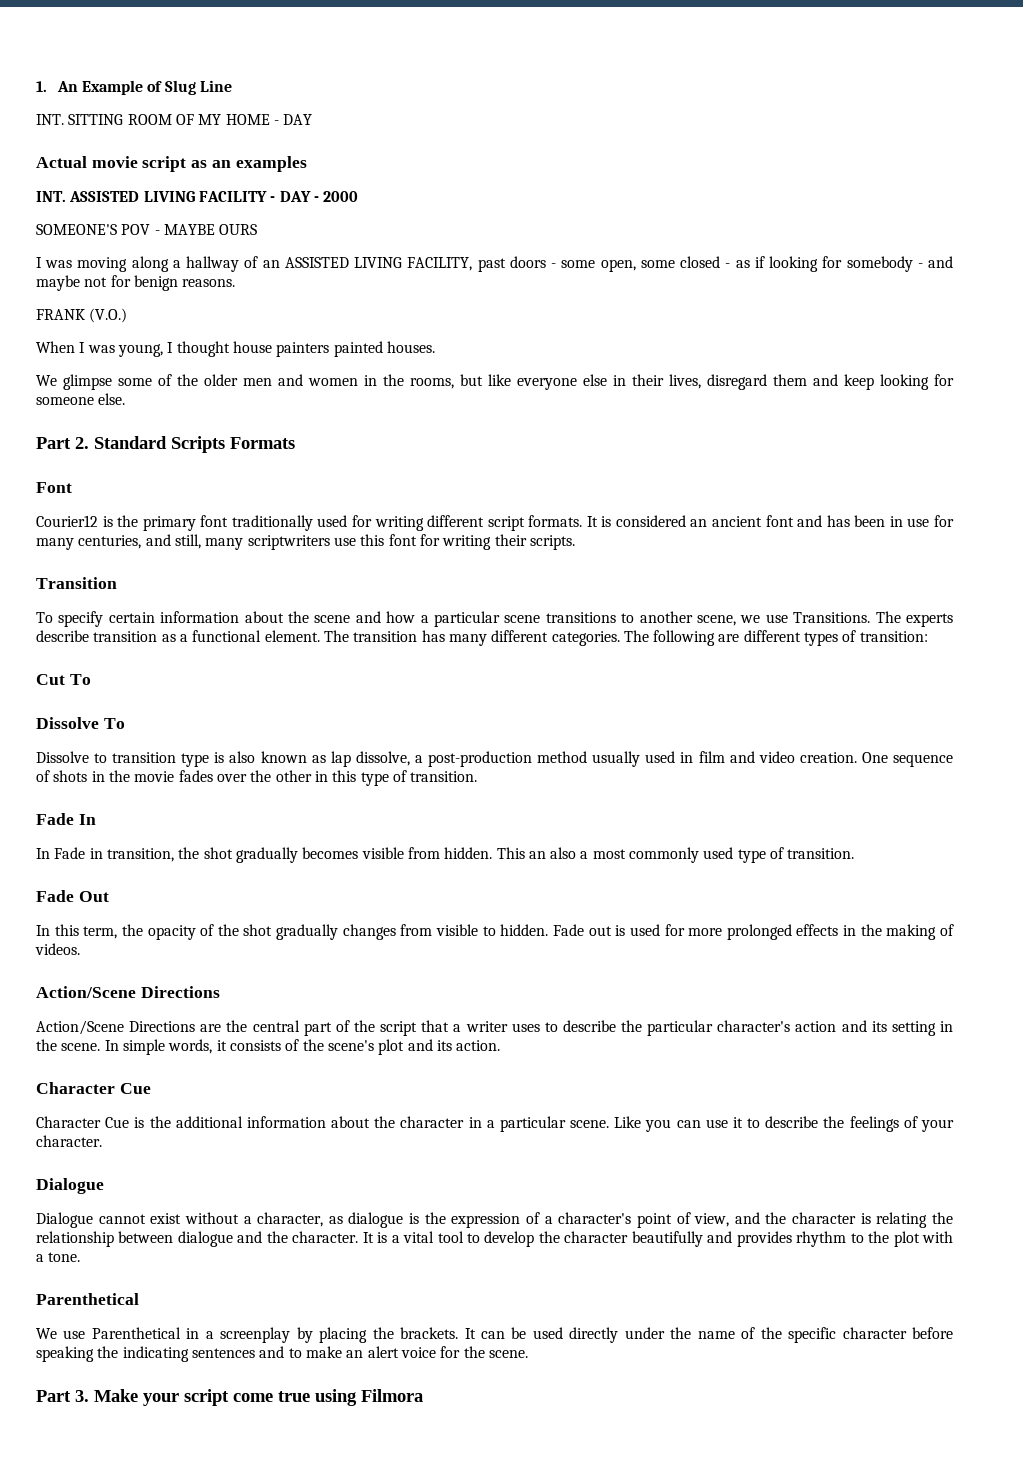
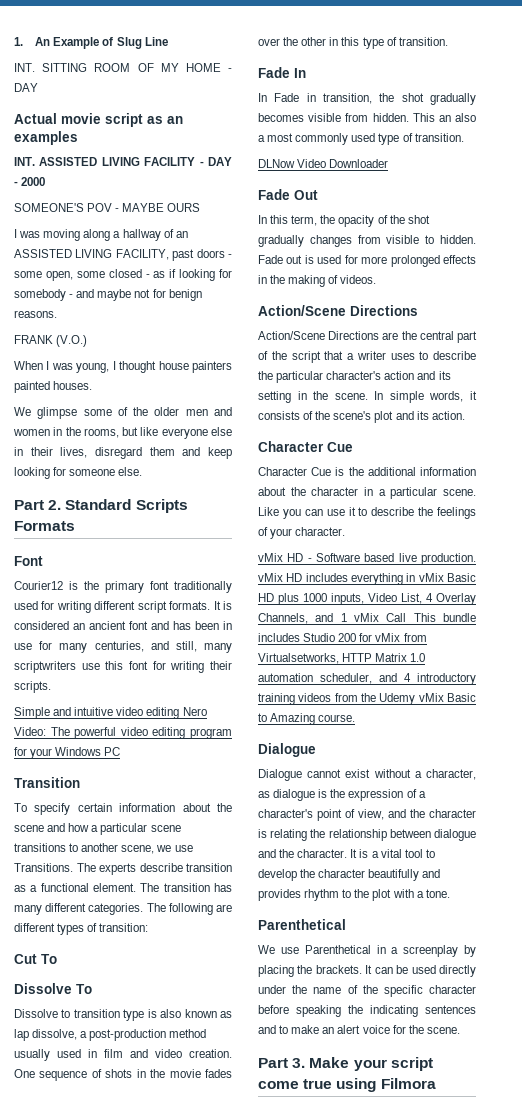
+ Simple and intuitive video editing Nero Video: The powerful video editing program for your Windows PC
+ DLNow Video Downloader
+ vMix HD - Software based live production. vMix HD includes everything in vMix Basic HD plus 1000 inputs, Video List, 4 Overlay Channels, and 1 vMix Call This bundle includes Studio 200 for vMix from Virtualsetworks, HTTP Matrix 1.0 automation scheduler, and 4 introductory training videos from the Udemy vMix Basic to Amazing course.

